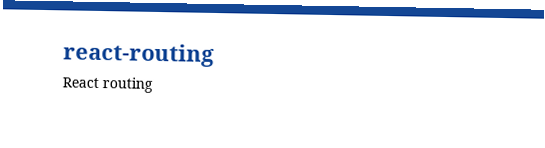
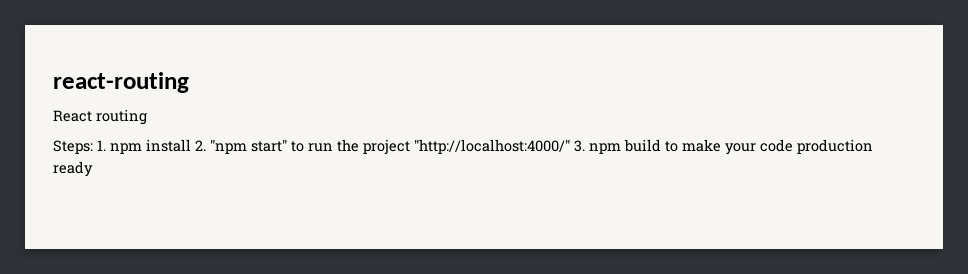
+ Steps: 1. npm install 2. "npm start" to run the project "http://localhost:4000/" 3. npm build to make your code production ready

